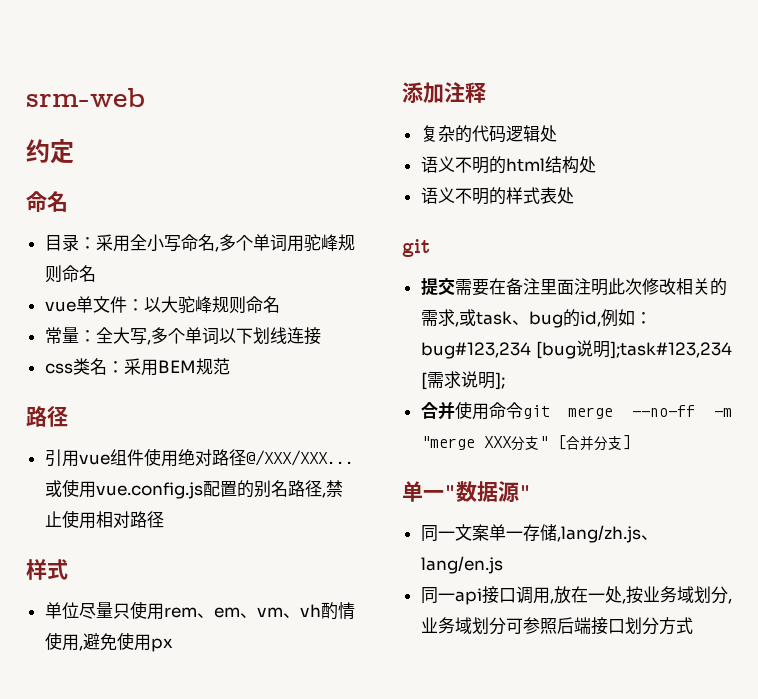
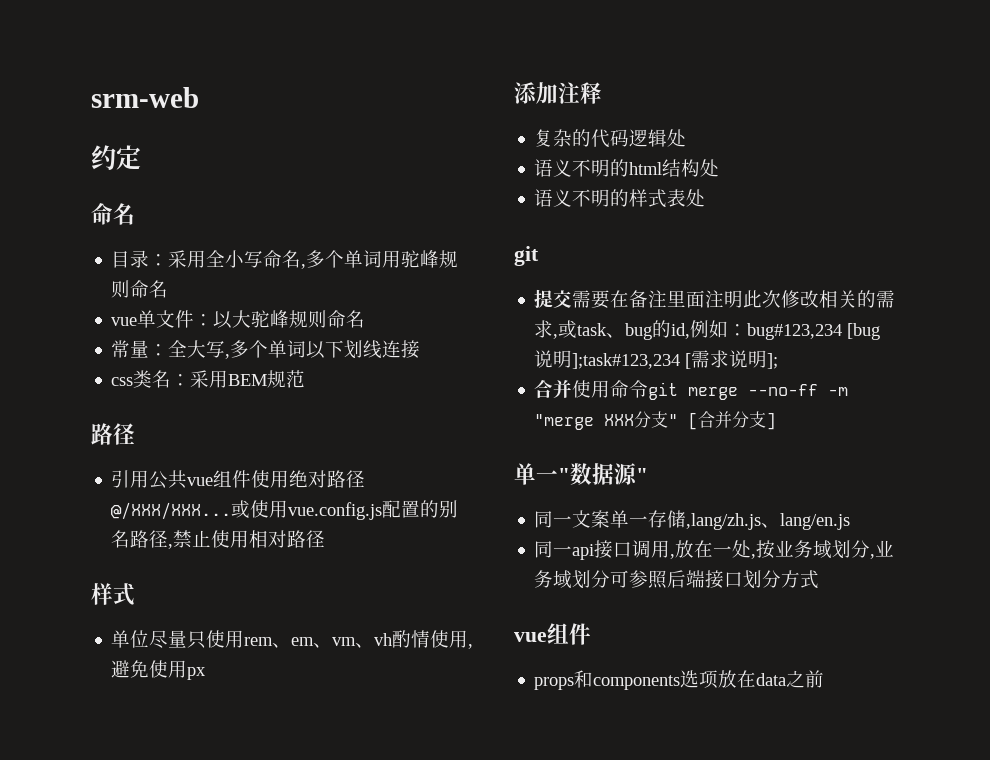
- 引用vue组件使用绝对路径@/XXX/XXX...
+ 引用公共vue组件使用绝对路径@/XXX/XXX...
  同一api接口调用,放在一处,按业务域划分,业务域划分可参照后端接口划分方式
+ vue组件
+ props和components选项放在data之前

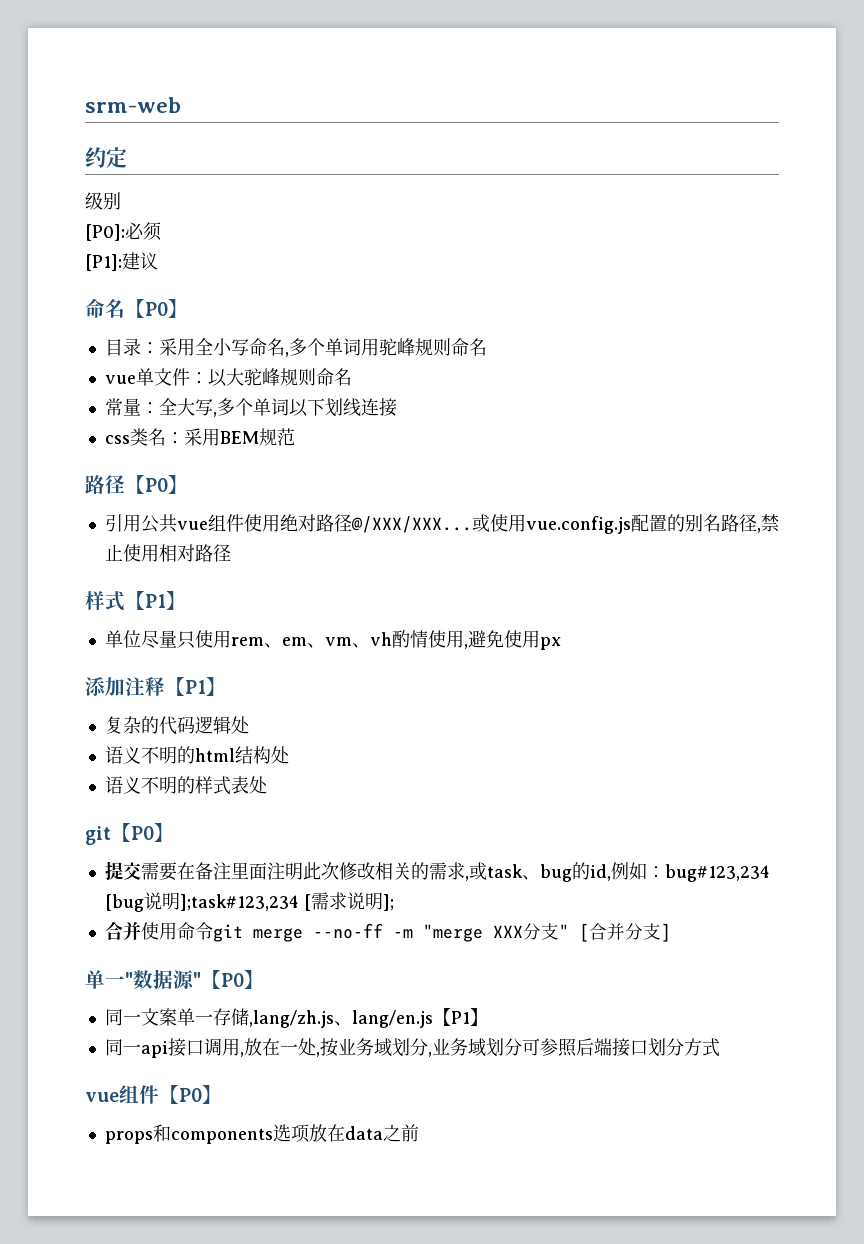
  约定
- 命名
+ 级别
+ [P0]:必须
+ [P1]:建议
+ 命名【P0】
  css类名：采用BEM规范
- 路径
+ 路径【P0】
  或使用vue.config.js配置的别名路径,禁止使用相对路径
- 样式
+ 样式【P1】
- 添加注释
+ 添加注释【P1】
  语义不明的样式表处
- git
+ git【P0】
- 单一"数据源"
+ 单一"数据源"【P0】
- 同一文案单一存储,lang/zh.js、lang/en.js
+ 同一文案单一存储,lang/zh.js、lang/en.js【P1】
  同一api接口调用,放在一处,按业务域划分,业务域划分可参照后端接口划分方式
- vue组件
+ vue组件【P0】

